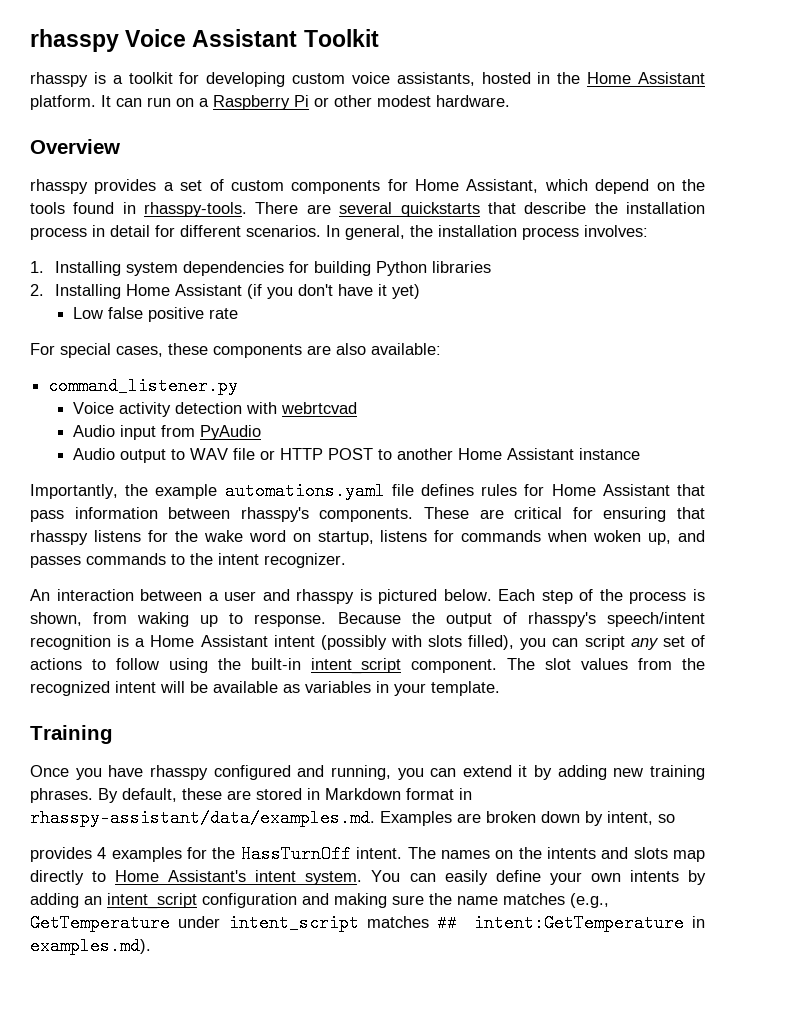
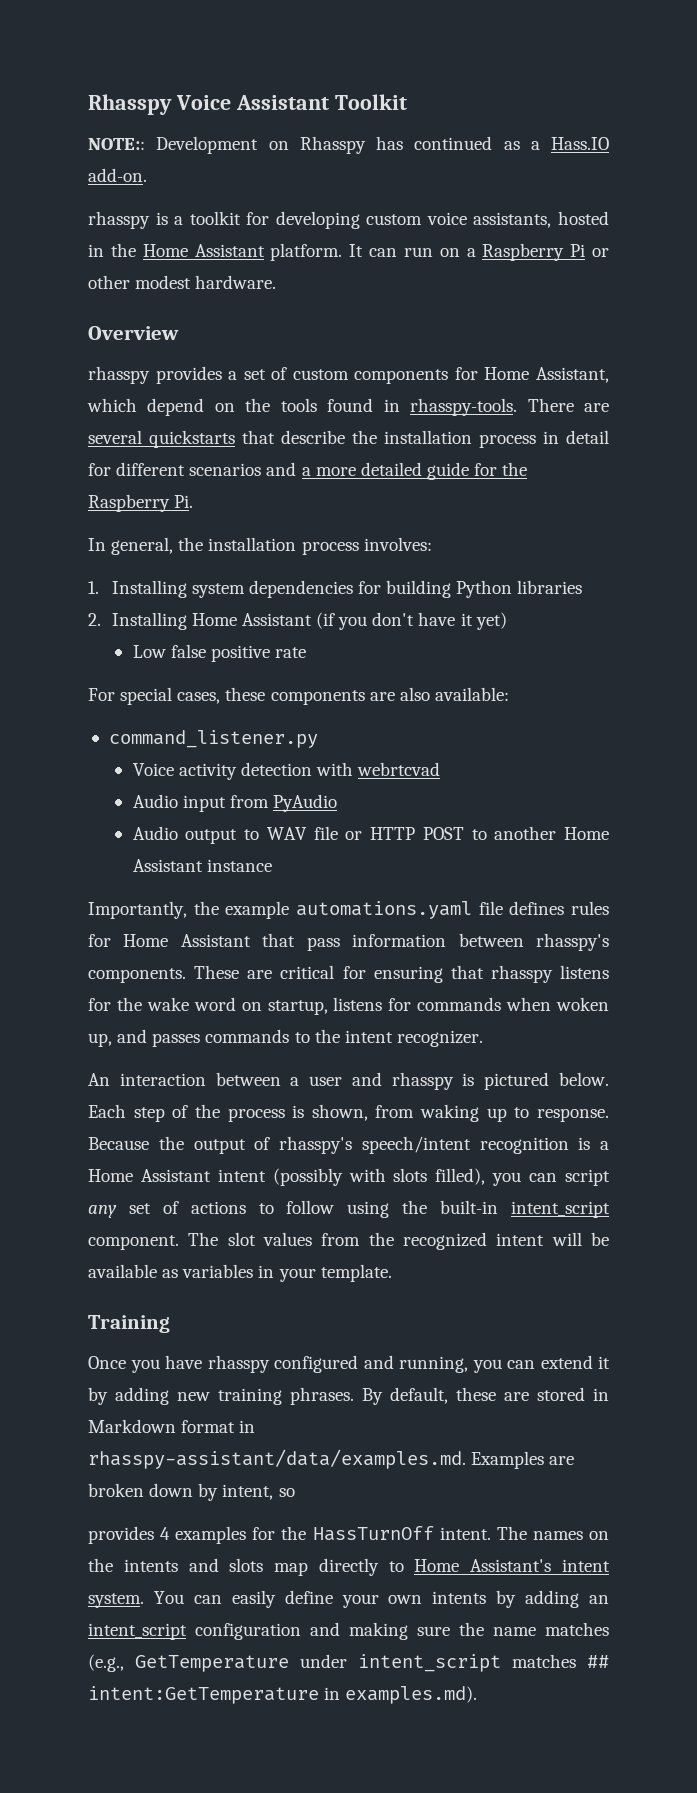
- rhasspy Voice Assistant Toolkit
+ Rhasspy Voice Assistant Toolkit
+ NOTE:: Development on Rhasspy has continued as a Hass.IO add-on.
- There are several quickstarts that describe the installation process in detail for different scenarios. In general, the installation process involves:
+ There are several quickstarts that describe the installation process in detail for different scenarios and a more detailed guide for the Raspberry Pi.
+ In general, the installation process involves:

